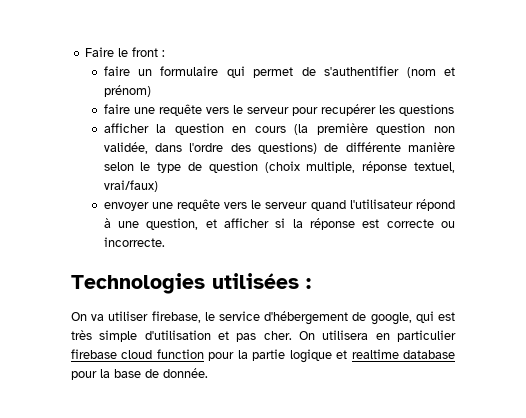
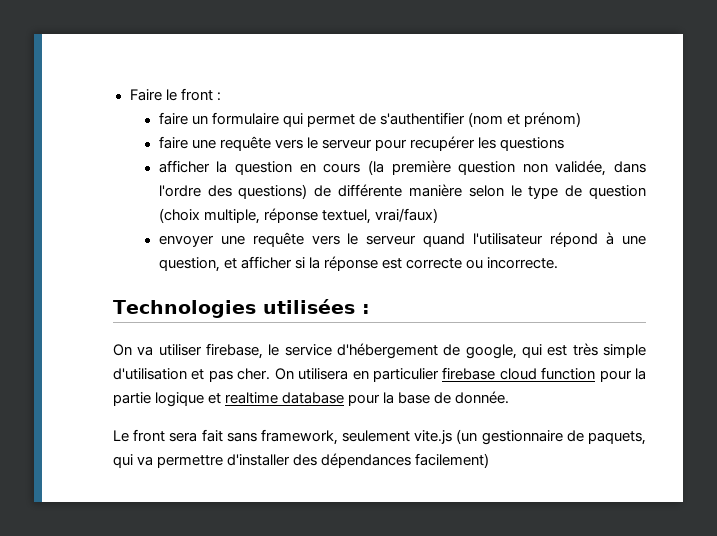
+ Le front sera fait sans framework, seulement vite.js (un gestionnaire de paquets, qui va permettre d'installer des dépendances facilement)

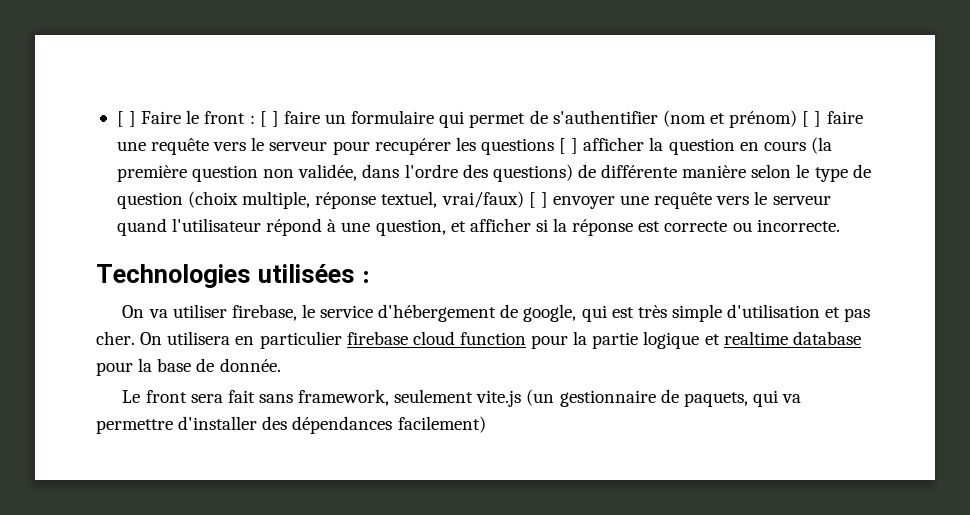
- Faire le front :
- faire un formulaire qui permet de s'authentifier (nom et prénom)
- faire une requête vers le serveur pour recupérer les questions
- afficher la question en cours (la première question non validée, dans l'ordre des questions) de différente manière selon le type de question (choix multiple, réponse textuel, vrai/faux)
- envoyer une requête vers le serveur quand l'utilisateur répond à une question, et afficher si la réponse est correcte ou incorrecte.
+ [ ] Faire le front : [ ] faire un formulaire qui permet de s'authentifier (nom et prénom) [ ] faire une requête vers le serveur pour recupérer les questions [ ] afficher la question en cours (la première question non validée, dans l'ordre des questions) de différente manière selon le type de question (choix multiple, réponse textuel, vrai/faux) [ ] envoyer une requête vers le serveur quand l'utilisateur répond à une question, et afficher si la réponse est correcte ou incorrecte.

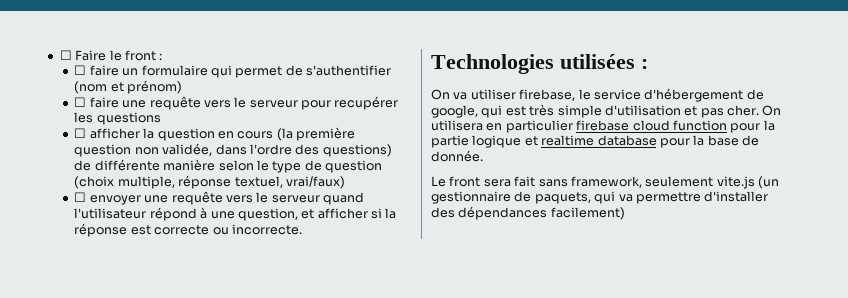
- [ ] Faire le front : [ ] faire un formulaire qui permet de s'authentifier (nom et prénom) [ ] faire une requête vers le serveur pour recupérer les questions [ ] afficher la question en cours (la première question non validée, dans l'ordre des questions) de différente manière selon le type de question (choix multiple, réponse textuel, vrai/faux) [ ] envoyer une requête vers le serveur quand l'utilisateur répond à une question, et afficher si la réponse est correcte ou incorrecte.
+ ☐ Faire le front :
+ ☐ faire un formulaire qui permet de s'authentifier (nom et prénom)
+ ☐ faire une requête vers le serveur pour recupérer les questions
+ ☐ afficher la question en cours (la première question non validée, dans l'ordre des questions) de différente manière selon le type de question (choix multiple, réponse textuel, vrai/faux)
+ ☐ envoyer une requête vers le serveur quand l'utilisateur répond à une question, et afficher si la réponse est correcte ou incorrecte.

